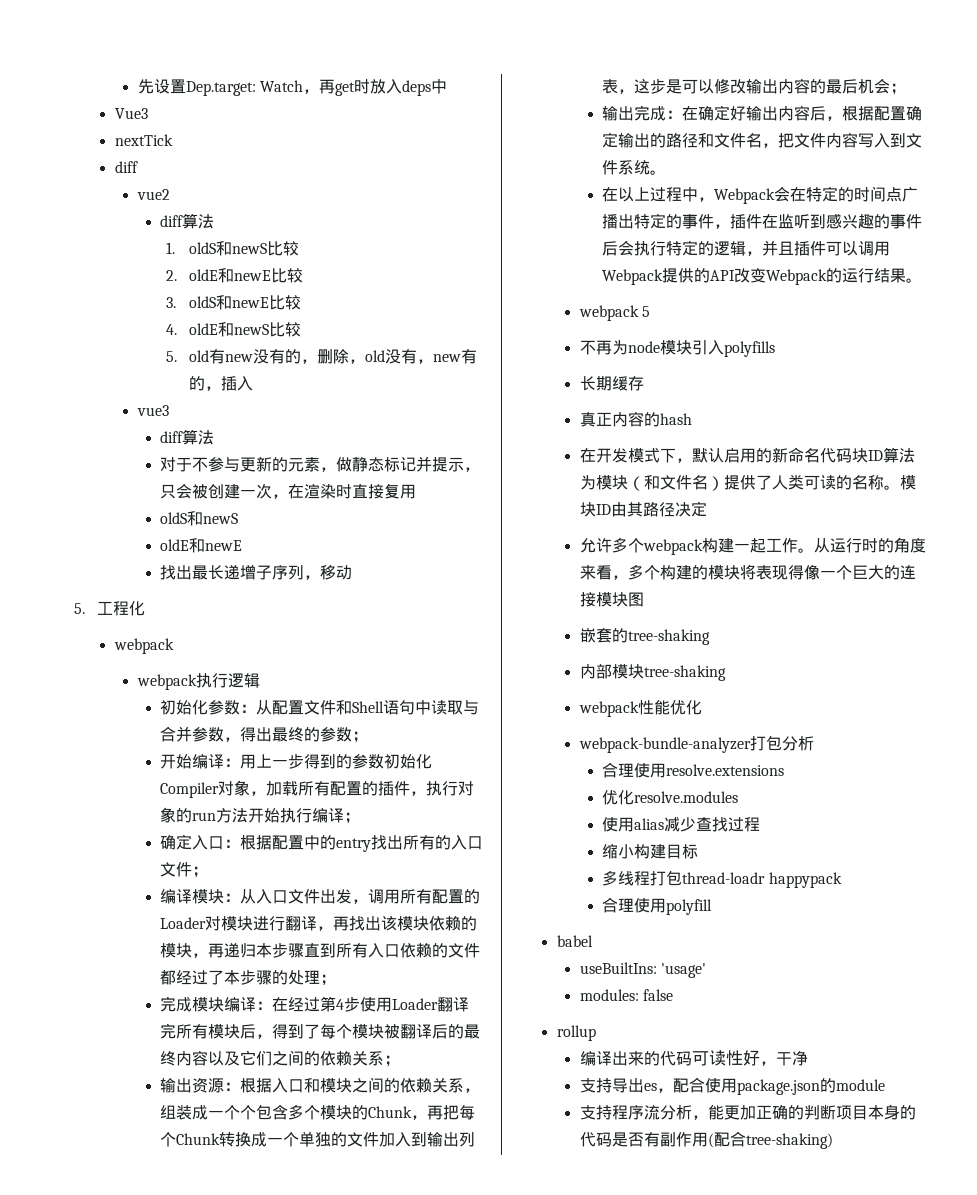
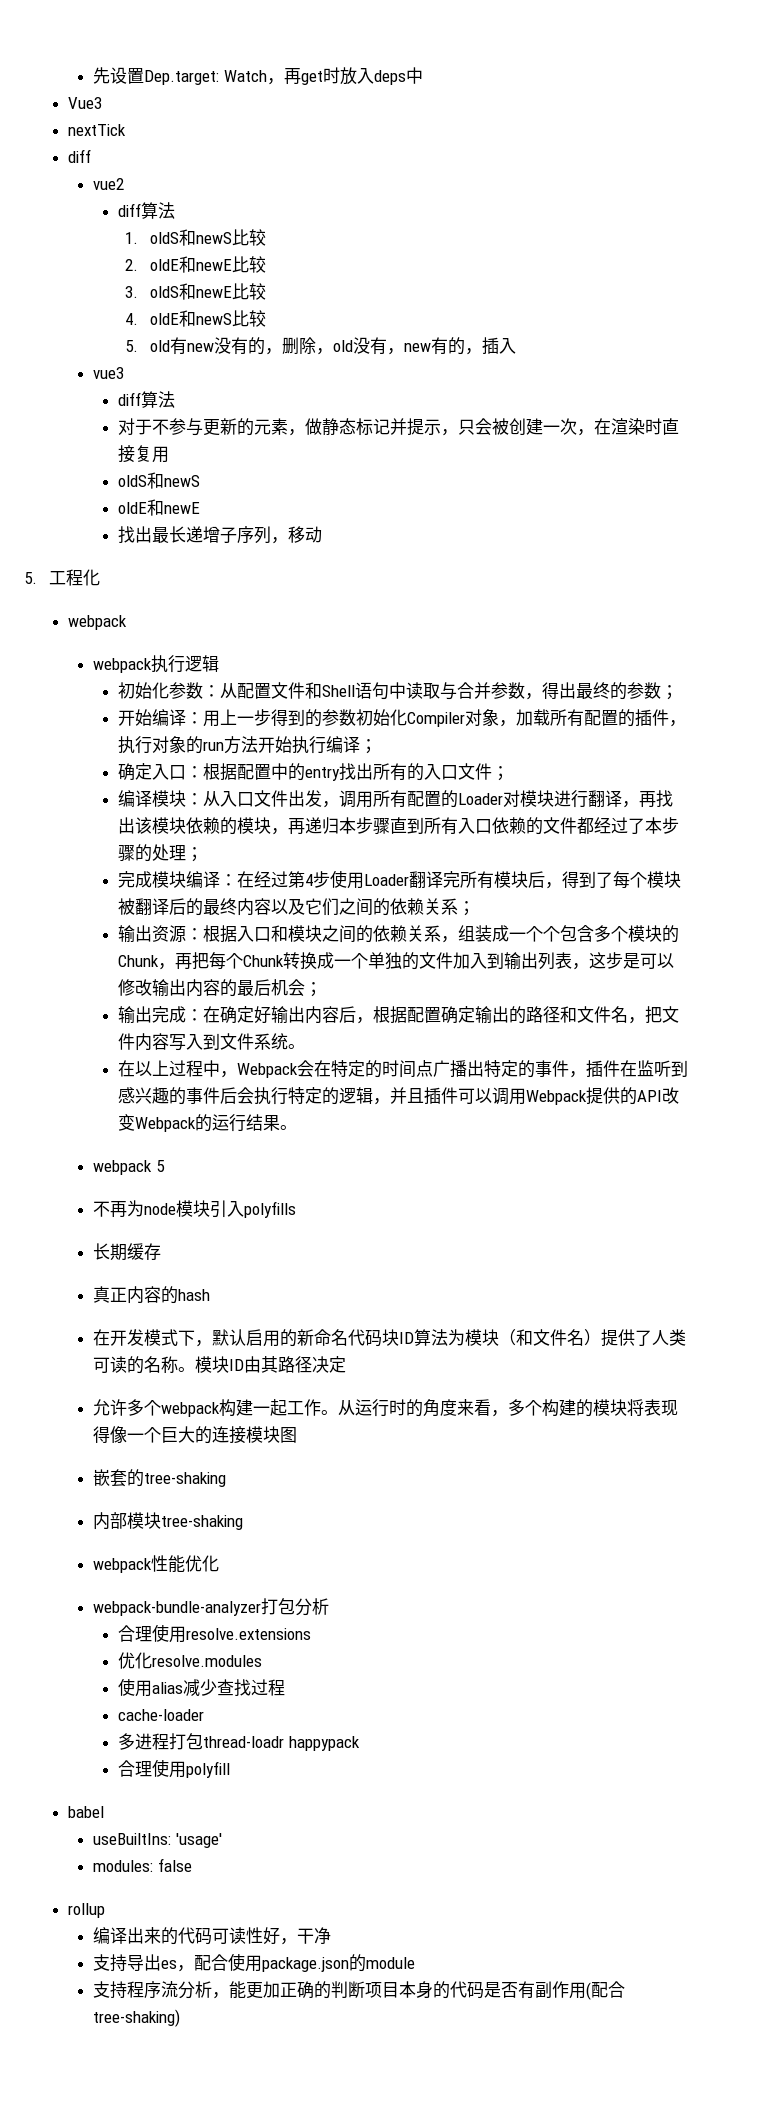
- 缩小构建目标
- 多线程打包thread-loadr happypack
+ cache-loader
+ 多进程打包thread-loadr happypack

